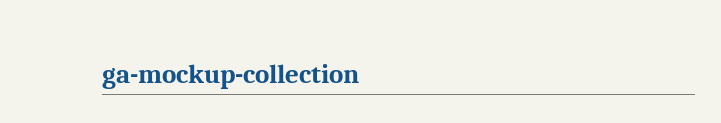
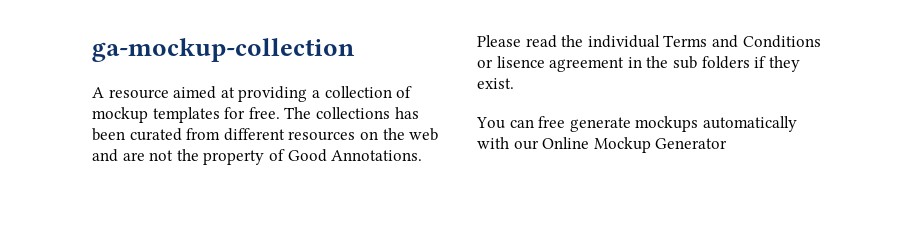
+ A resource aimed at providing a collection of mockup templates for free. The collections has been curated from different resources on the web and are not the property of Good Annotations. Please read the individual Terms and Conditions or lisence agreement in the sub folders if they exist.
+ You can free generate mockups automatically with our Online Mockup Generator

